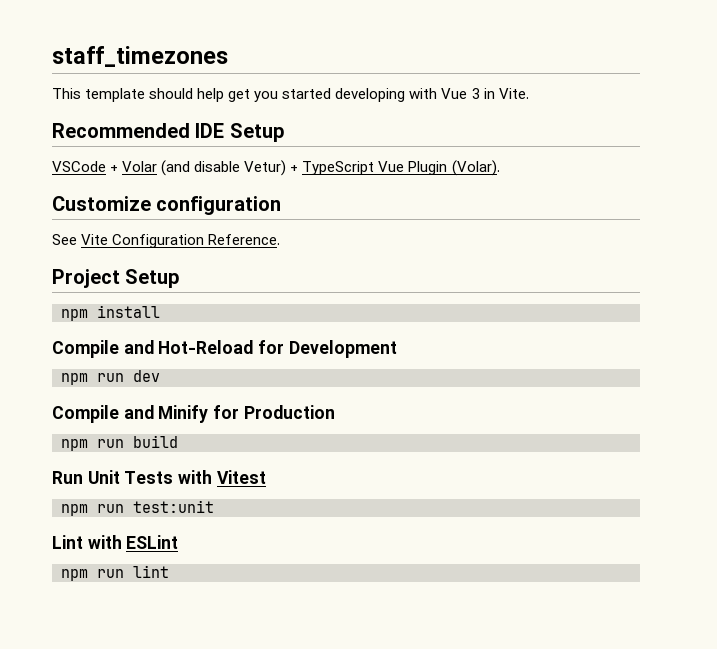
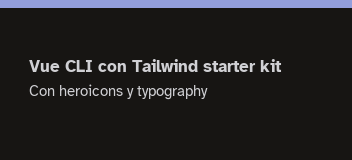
- staff_timezones
- This template should help get you started developing with Vue 3 in Vite.
- Recommended IDE Setup
- VSCode + Volar (and disable Vetur) + TypeScript Vue Plugin (Volar).
- Customize configuration
- See Vite Configuration Reference.
- Project Setup
- npm install
- Compile and Hot-Reload for Development
- npm run dev
- Compile and Minify for Production
- npm run build
- Run Unit Tests with Vitest
- npm run test:unit
- Lint with ESLint
- npm run lint
+ Vue CLI con Tailwind starter kit
+ Con heroicons y typography

